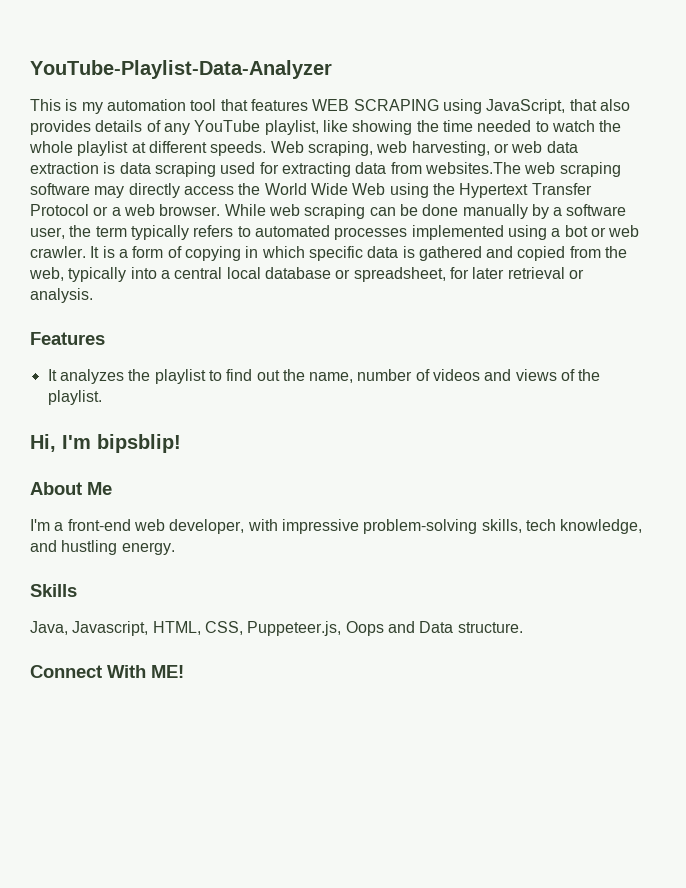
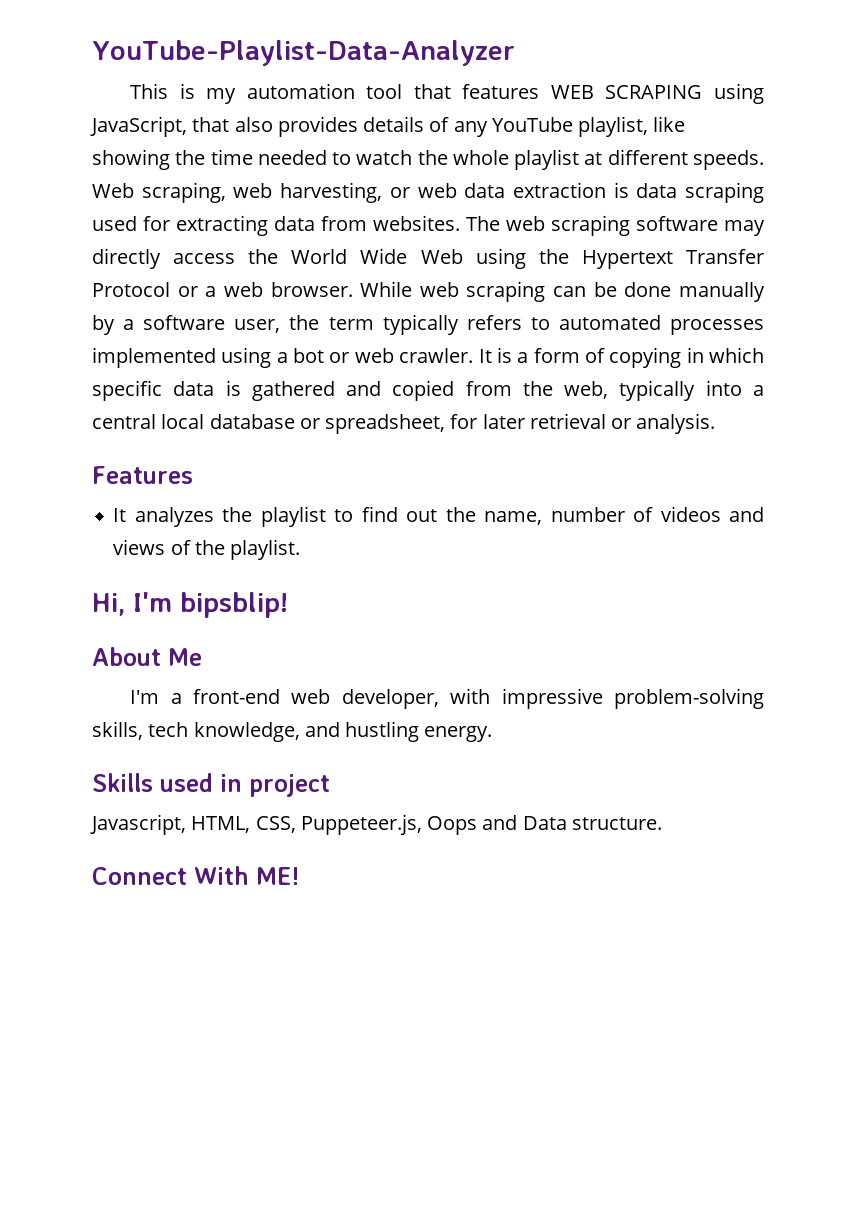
- Web scraping, web harvesting, or web data extraction is data scraping used for extracting data from websites.The web scraping software may directly access the World Wide Web using the Hypertext Transfer Protocol or a web browser.
+ Web scraping, web harvesting, or web data extraction is data scraping used for extracting data from websites. The web scraping software may directly access the World Wide Web using the Hypertext Transfer Protocol or a web browser.
- Skills
- Java, Javascript, HTML, CSS, Puppeteer.js, Oops and Data structure.
+ Skills used in project
+ Javascript, HTML, CSS, Puppeteer.js, Oops and Data structure.

